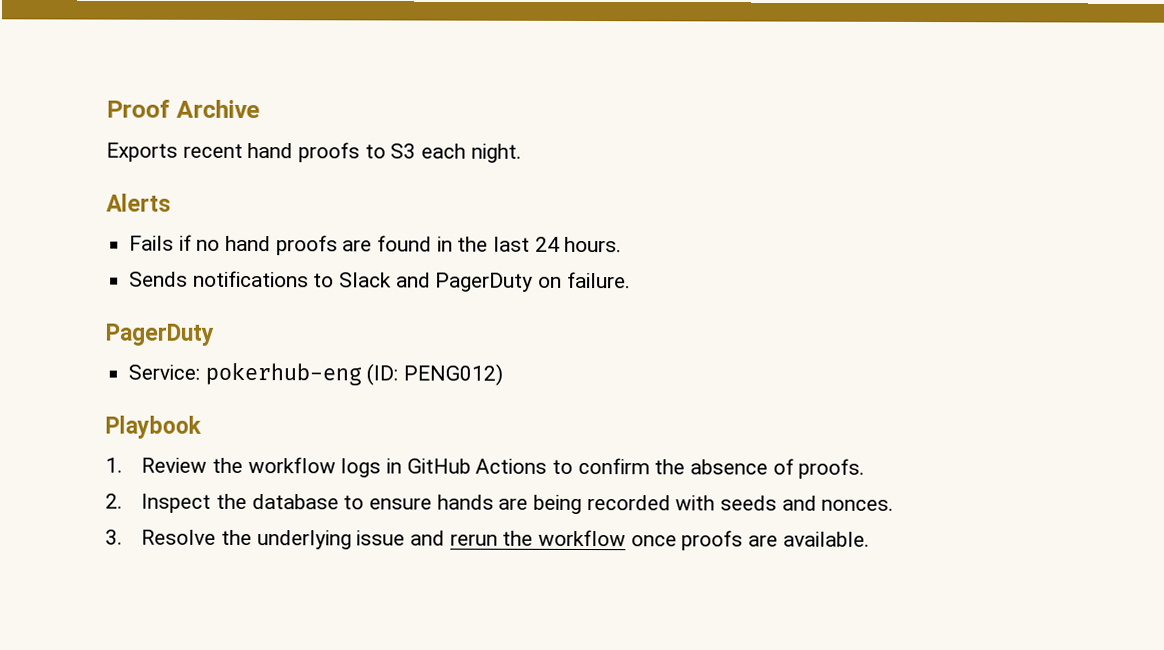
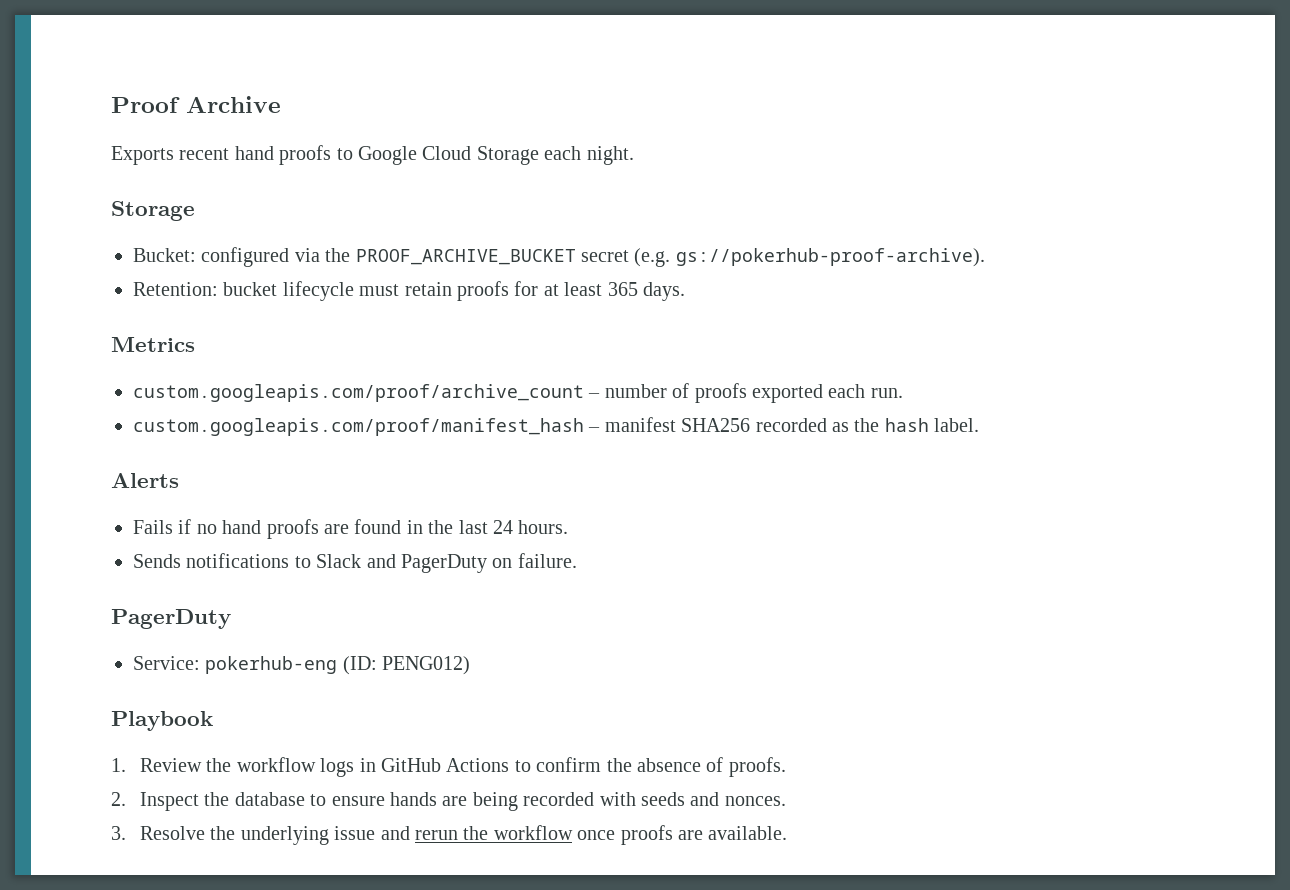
- Exports recent hand proofs to S3 each night.
+ Exports recent hand proofs to Google Cloud Storage each night.
+ Storage
+ Bucket: configured via the PROOF_ARCHIVE_BUCKET secret (e.g. gs://pokerhub-proof-archive).
+ Retention: bucket lifecycle must retain proofs for at least 365 days.
+ Metrics
+ custom.googleapis.com/proof/archive_count – number of proofs exported each run.
+ custom.googleapis.com/proof/manifest_hash – manifest SHA256 recorded as the hash label.

